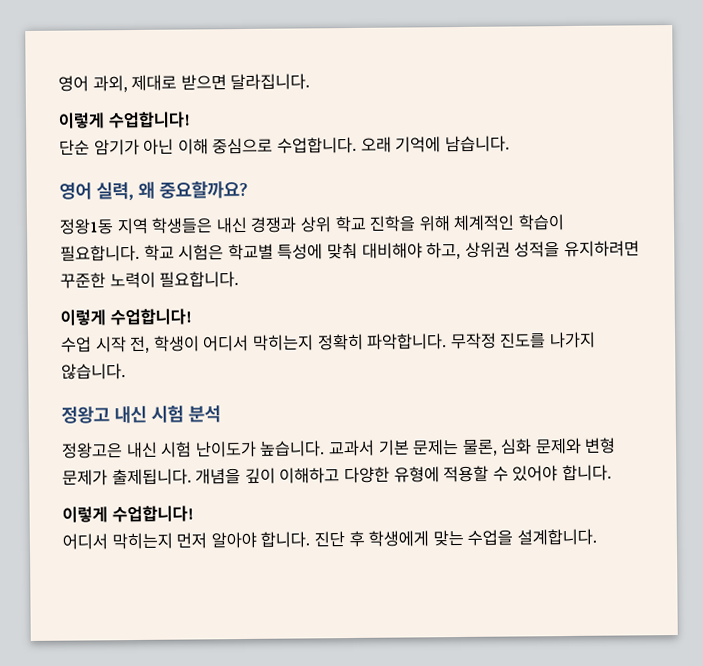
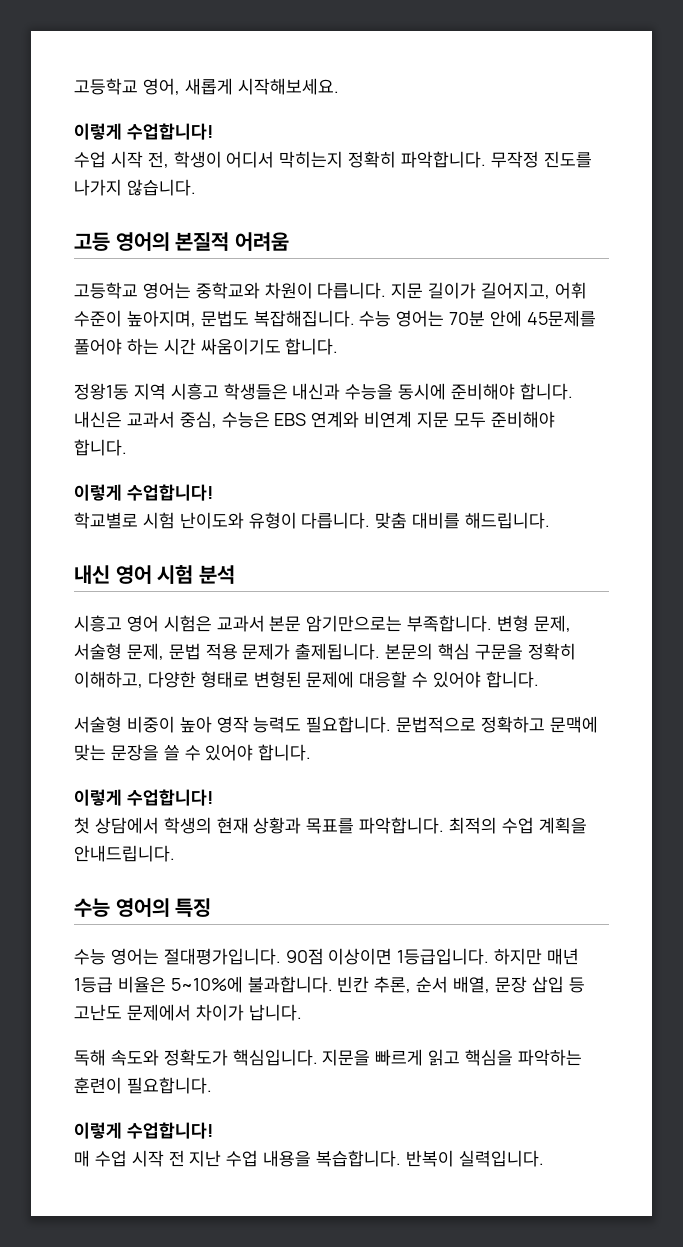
- 영어 과외, 제대로 받으면 달라집니다.
- 이렇게 수업합니다!
- 단순 암기가 아닌 이해 중심으로 수업합니다. 오래 기억에 남습니다.
- 영어 실력, 왜 중요할까요?
- 정왕1동 지역 학생들은 내신 경쟁과 상위 학교 진학을 위해 체계적인 학습이 필요합니다. 학교 시험은 학교별 특성에 맞춰 대비해야 하고, 상위권 성적을 유지하려면 꾸준한 노력이 필요합니다.
+ 고등학교 영어, 새롭게 시작해보세요.
- 정왕고 내신 시험 분석
- 정왕고은 내신 시험 난이도가 높습니다. 교과서 기본 문제는 물론, 심화 문제와 변형 문제가 출제됩니다. 개념을 깊이 이해하고 다양한 유형에 적용할 수 있어야 합니다.
+ 고등 영어의 본질적 어려움
+ 고등학교 영어는 중학교와 차원이 다릅니다. 지문 길이가 길어지고, 어휘 수준이 높아지며, 문법도 복잡해집니다. 수능 영어는 70분 안에 45문제를 풀어야 하는 시간 싸움이기도 합니다.
+ 정왕1동 지역 시흥고 학생들은 내신과 수능을 동시에 준비해야 합니다. 내신은 교과서 중심, 수능은 EBS 연계와 비연계 지문 모두 준비해야 합니다.
+ 이렇게 수업합니다!
+ 학교별로 시험 난이도와 유형이 다릅니다. 맞춤 대비를 해드립니다.
+ 내신 영어 시험 분석
+ 시흥고 영어 시험은 교과서 본문 암기만으로는 부족합니다. 변형 문제, 서술형 문제, 문법 적용 문제가 출제됩니다. 본문의 핵심 구문을 정확히 이해하고, 다양한 형태로 변형된 문제에 대응할 수 있어야 합니다.
+ 서술형 비중이 높아 영작 능력도 필요합니다. 문법적으로 정확하고 문맥에 맞는 문장을 쓸 수 있어야 합니다.
- 어디서 막히는지 먼저 알아야 합니다. 진단 후 학생에게 맞는 수업을 설계합니다.
+ 첫 상담에서 학생의 현재 상황과 목표를 파악합니다. 최적의 수업 계획을 안내드립니다.
+ 수능 영어의 특징
+ 수능 영어는 절대평가입니다. 90점 이상이면 1등급입니다. 하지만 매년 1등급 비율은 5~10%에 불과합니다. 빈칸 추론, 순서 배열, 문장 삽입 등 고난도 문제에서 차이가 납니다.
+ 독해 속도와 정확도가 핵심입니다. 지문을 빠르게 읽고 핵심을 파악하는 훈련이 필요합니다.
+ 이렇게 수업합니다!
+ 매 수업 시작 전 지난 수업 내용을 복습합니다. 반복이 실력입니다.

